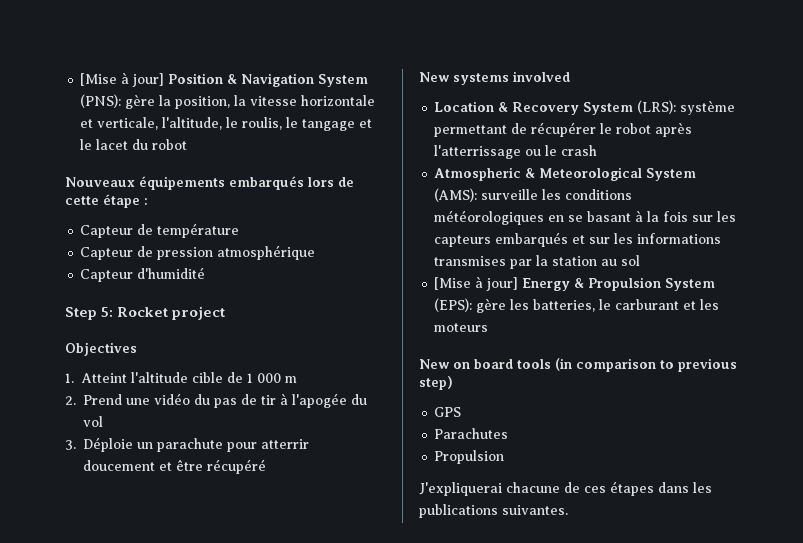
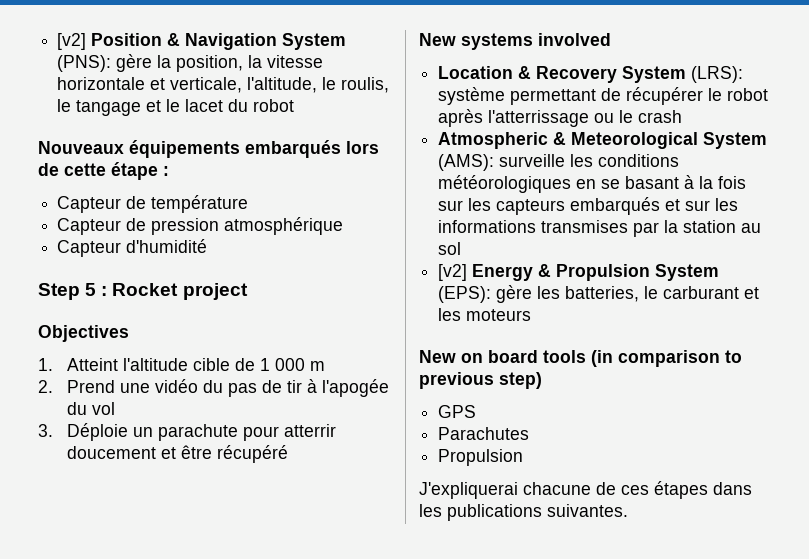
- [Mise à jour] Position & Navigation System (PNS): gère la position, la vitesse horizontale et verticale, l'altitude, le roulis, le tangage et le lacet du robot
+ [v2] Position & Navigation System (PNS): gère la position, la vitesse horizontale et verticale, l'altitude, le roulis, le tangage et le lacet du robot
- Step 5: Rocket project
+ Step 5 : Rocket project
- [Mise à jour] Energy & Propulsion System (EPS): gère les batteries, le carburant et les moteurs
+ [v2] Energy & Propulsion System (EPS): gère les batteries, le carburant et les moteurs

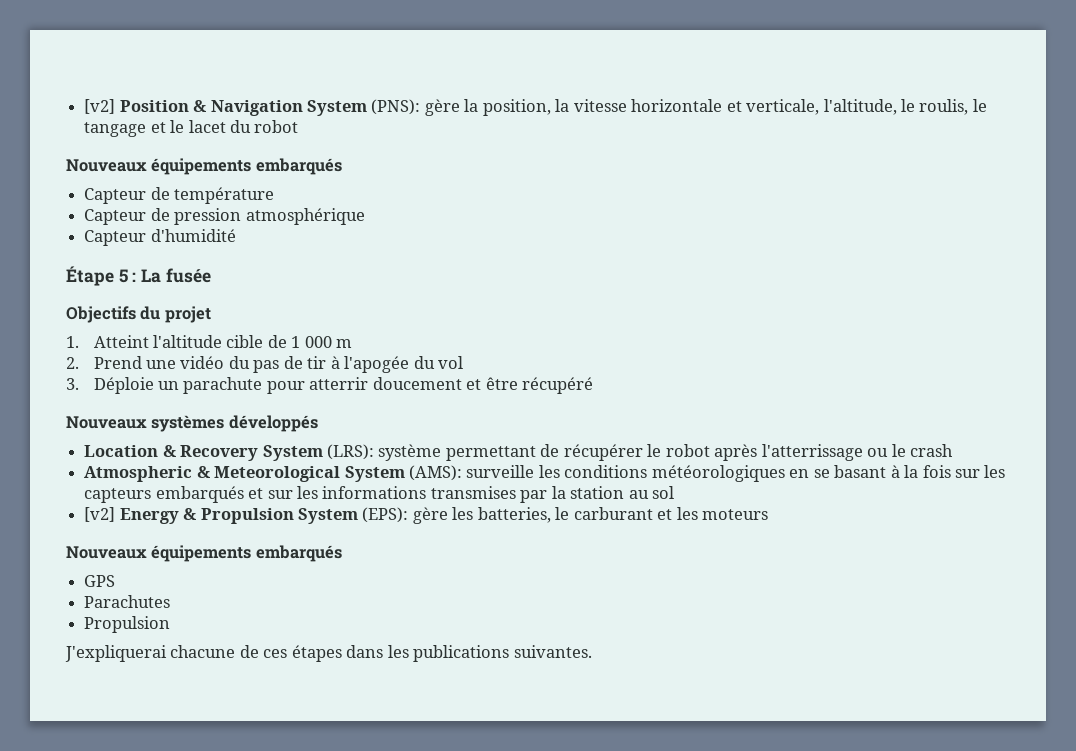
  [v2] Position & Navigation System (PNS): gère la position, la vitesse horizontale et verticale, l'altitude, le roulis, le tangage et le lacet du robot
- Nouveaux équipements embarqués lors de cette étape :
+ Nouveaux équipements embarqués
- Step 5 : Rocket project
- Objectives
+ Étape 5 : La fusée
+ Objectifs du projet
- New systems involved
+ Nouveaux systèmes développés
  [v2] Energy & Propulsion System (EPS): gère les batteries, le carburant et les moteurs
- New on board tools (in comparison to previous step)
+ Nouveaux équipements embarqués

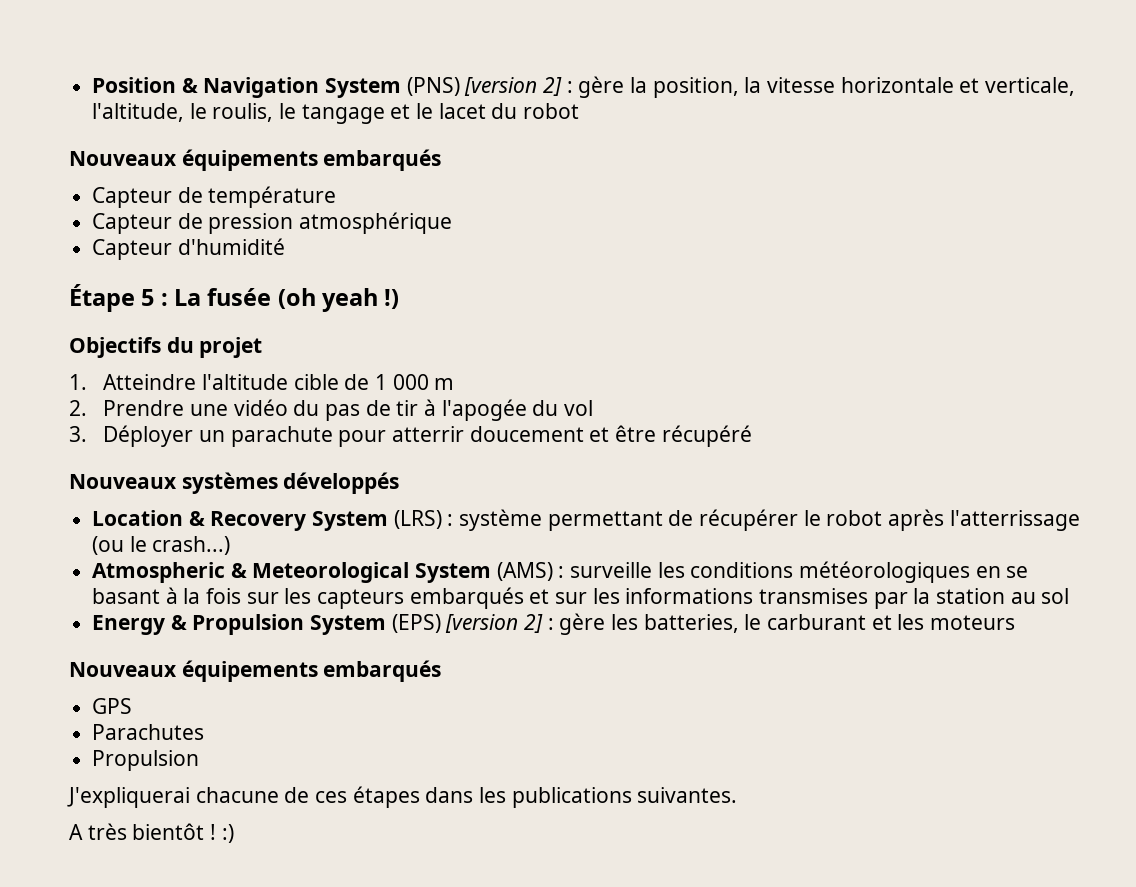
- [v2] Position & Navigation System (PNS): gère la position, la vitesse horizontale et verticale, l'altitude, le roulis, le tangage et le lacet du robot
+ Position & Navigation System (PNS) [version 2] : gère la position, la vitesse horizontale et verticale, l'altitude, le roulis, le tangage et le lacet du robot
- Étape 5 : La fusée
+ Étape 5 : La fusée (oh yeah !)
- 1. Atteint l'altitude cible de 1 000 m
+ 1. Atteindre l'altitude cible de 1 000 m
- 2. Prend une vidéo du pas de tir à l'apogée du vol
+ 2. Prendre une vidéo du pas de tir à l'apogée du vol
- 3. Déploie un parachute pour atterrir doucement et être récupéré
+ 3. Déployer un parachute pour atterrir doucement et être récupéré
- Location & Recovery System (LRS): système permettant de récupérer le robot après l'atterrissage ou le crash
+ Location & Recovery System (LRS) : système permettant de récupérer le robot après l'atterrissage (ou le crash...)
- Atmospheric & Meteorological System (AMS): surveille les conditions météorologiques en se basant à la fois sur les capteurs embarqués et sur les informations transmises par la station au sol
+ Atmospheric & Meteorological System (AMS) : surveille les conditions météorologiques en se basant à la fois sur les capteurs embarqués et sur les informations transmises par la station au sol
- [v2] Energy & Propulsion System (EPS): gère les batteries, le carburant et les moteurs
+ Energy & Propulsion System (EPS) [version 2] : gère les batteries, le carburant et les moteurs
+ A très bientôt ! :)

